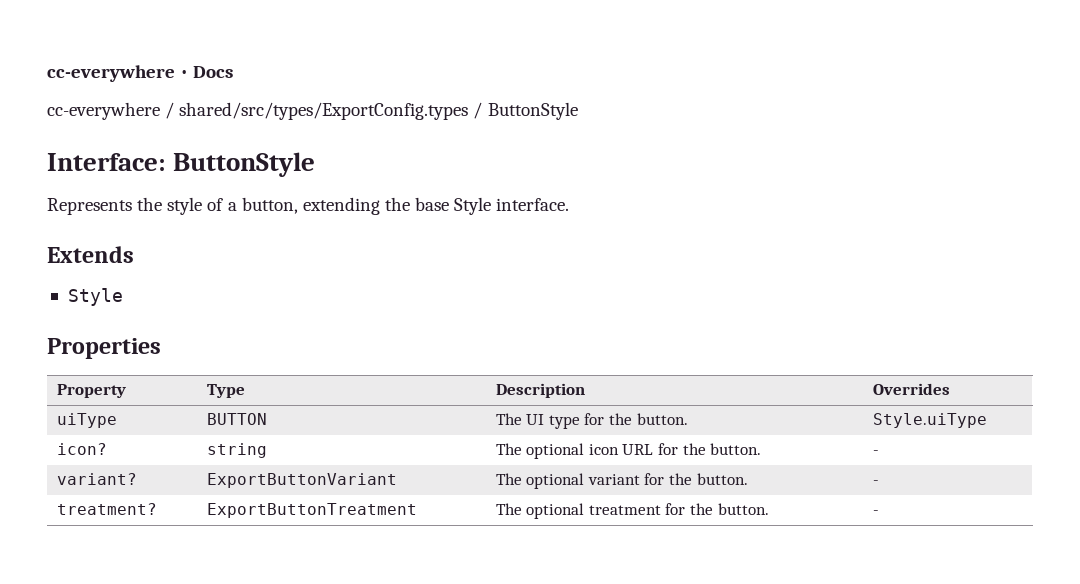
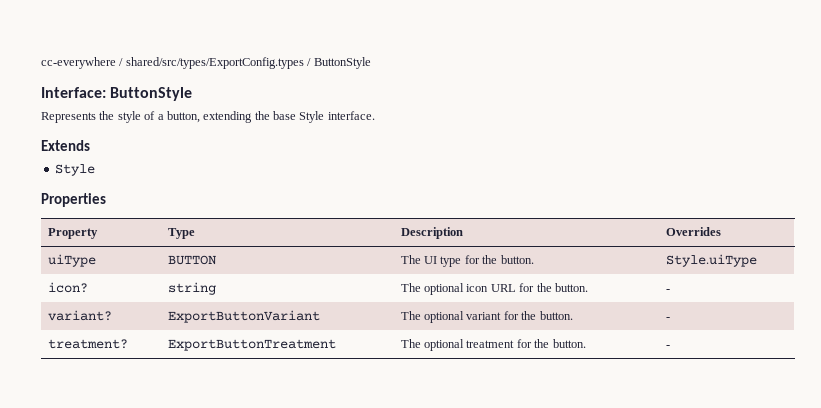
- cc-everywhere • Docs

